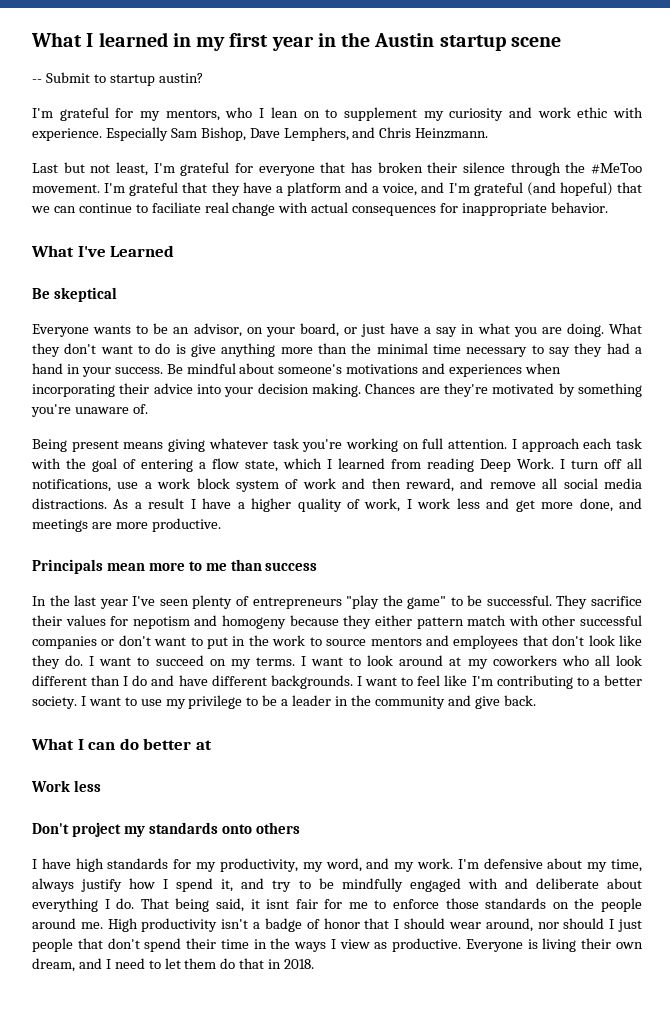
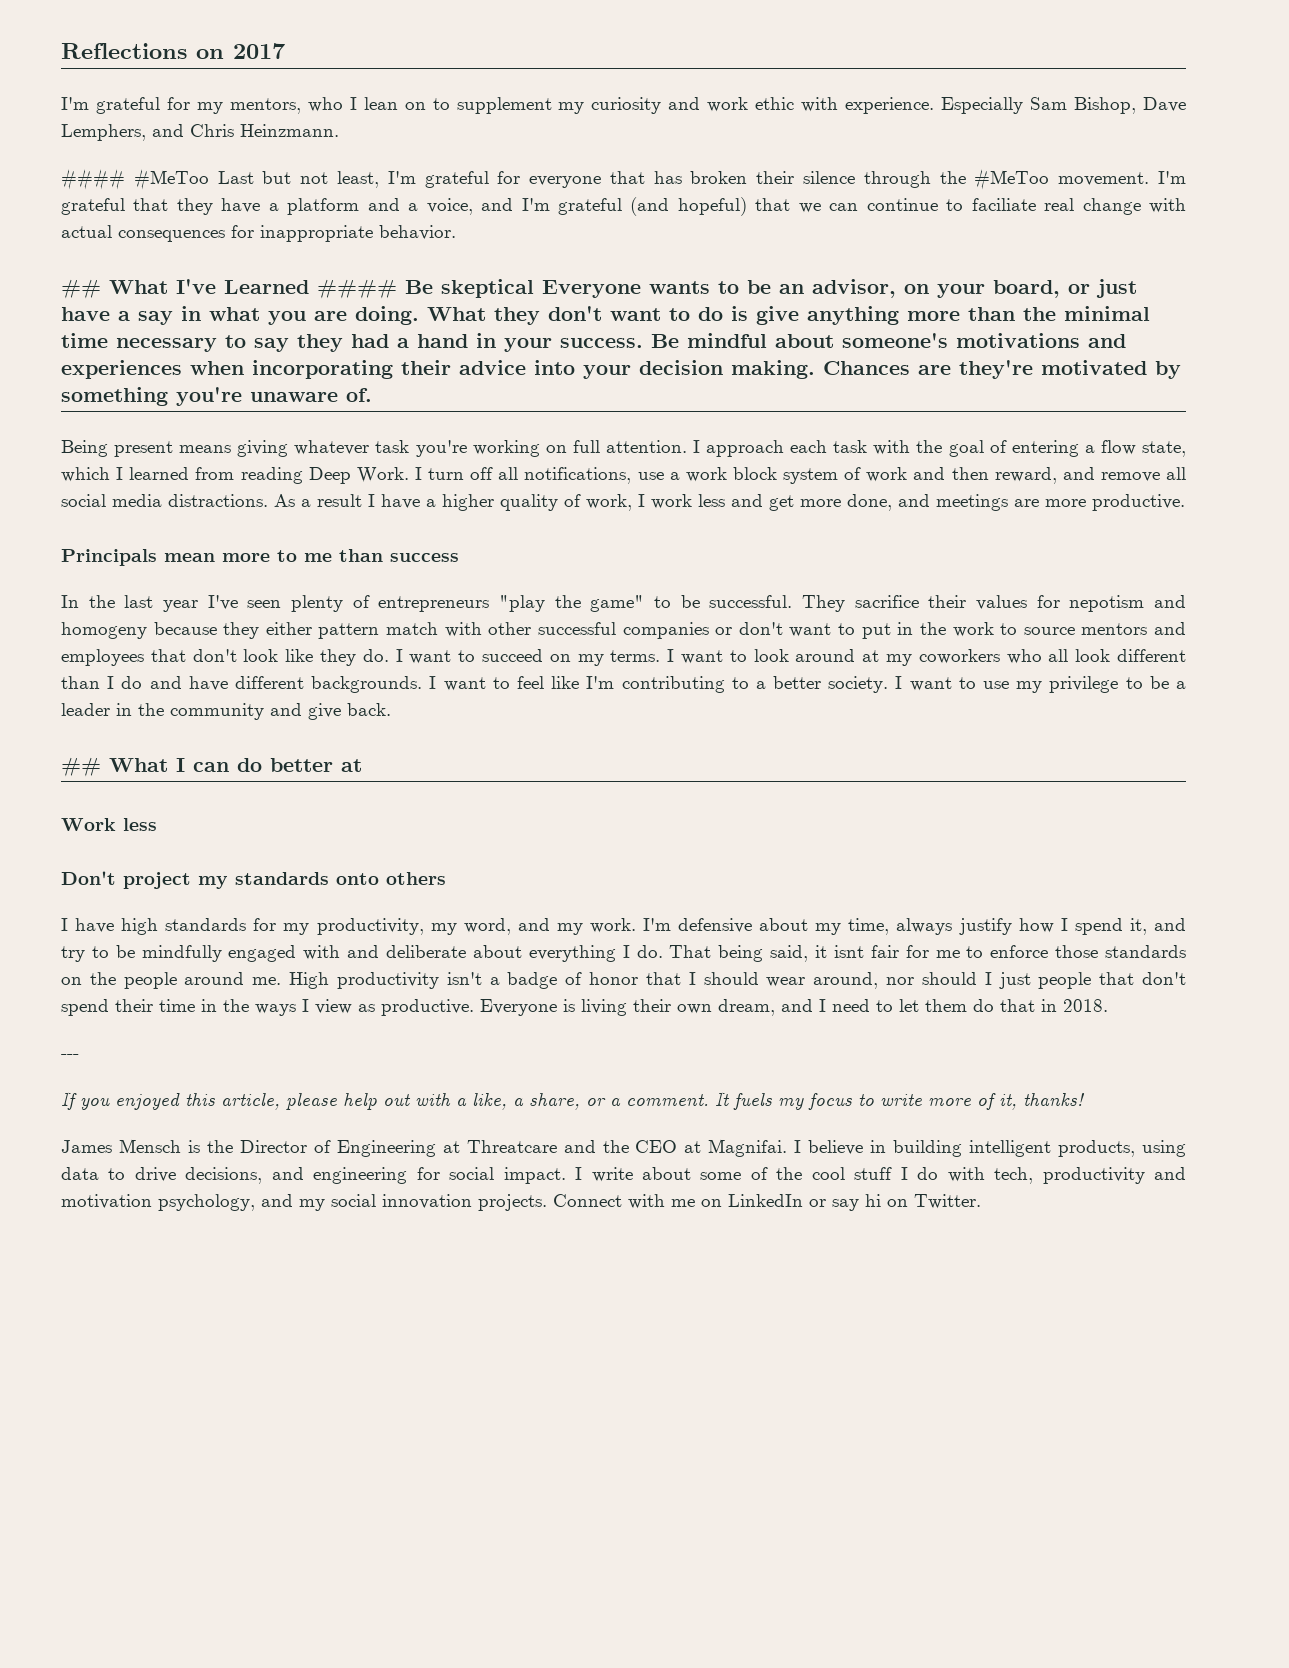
- What I learned in my first year in the Austin startup scene
- -- Submit to startup austin?
+ Reflections on 2017
- Last but not least, I'm grateful for everyone that has broken their silence through the #MeToo movement.
+ #### #MeToo Last but not least, I'm grateful for everyone that has broken their silence through the #MeToo movement.
- What I've Learned
- Be skeptical
- Everyone wants to be an advisor, on your board, or just have a say in what you are doing.
+ ## What I've Learned #### Be skeptical Everyone wants to be an advisor, on your board, or just have a say in what you are doing.
- What I can do better at
+ ## What I can do better at
+ ---
+ If you enjoyed this article, please help out with a like, a share, or a comment. It fuels my focus to write more of it, thanks!
+ James Mensch is the Director of Engineering at Threatcare and the CEO at Magnifai. I believe in building intelligent products, using data to drive decisions, and engineering for social impact. I write about some of the cool stuff I do with tech, productivity and motivation psychology, and my social innovation projects. Connect with me on LinkedIn or say hi on Twitter.

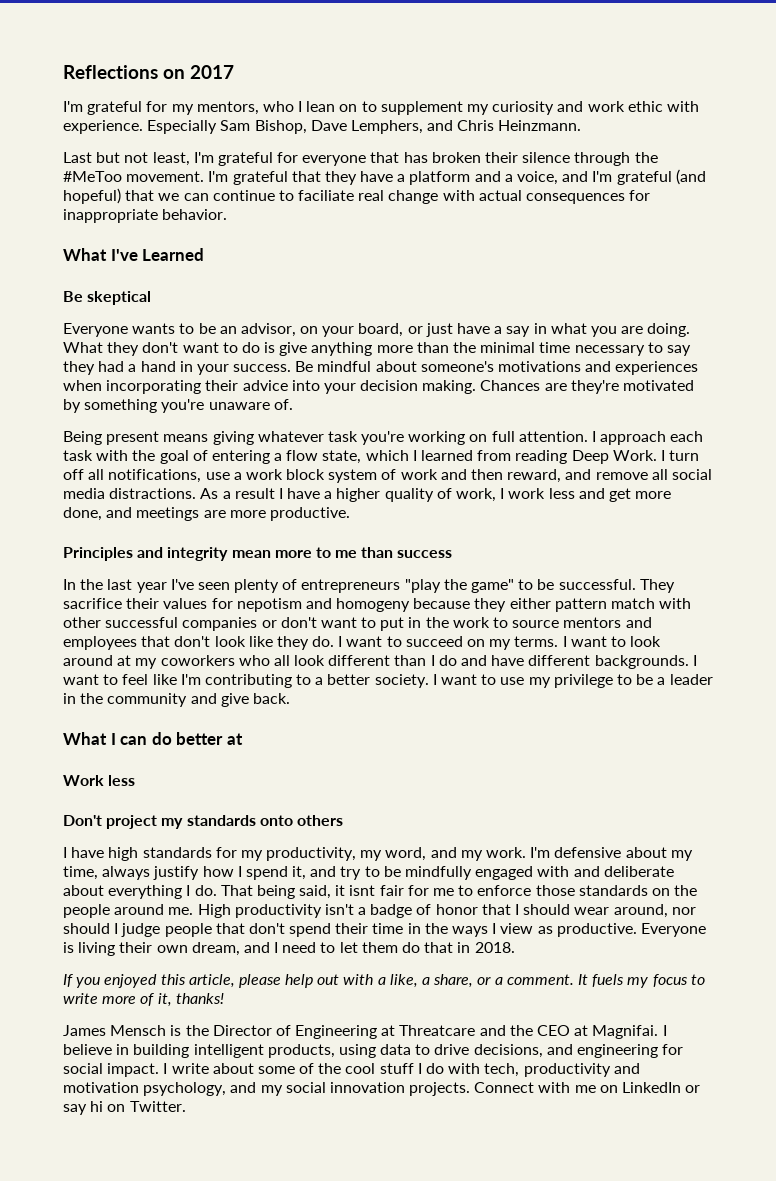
- #### #MeToo Last but not least, I'm grateful for everyone that has broken their silence through the #MeToo movement.
+ Last but not least, I'm grateful for everyone that has broken their silence through the #MeToo movement.
- ## What I've Learned #### Be skeptical Everyone wants to be an advisor, on your board, or just have a say in what you are doing.
+ What I've Learned
+ Be skeptical
+ Everyone wants to be an advisor, on your board, or just have a say in what you are doing.
- Principals mean more to me than success
+ Principles and integrity mean more to me than success
- ## What I can do better at
+ What I can do better at
- High productivity isn't a badge of honor that I should wear around, nor should I just people that don't spend their time in the ways I view as productive.
+ High productivity isn't a badge of honor that I should wear around, nor should I judge people that don't spend their time in the ways I view as productive.
- ---

